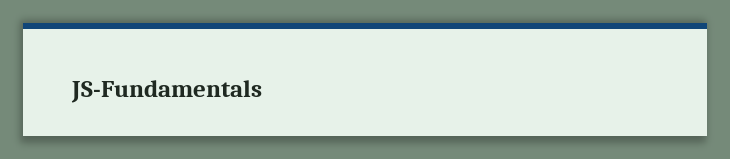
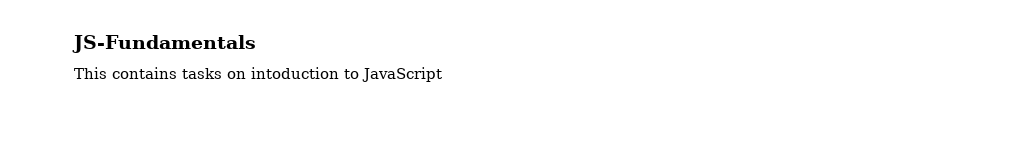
+ This contains tasks on intoduction to JavaScript

